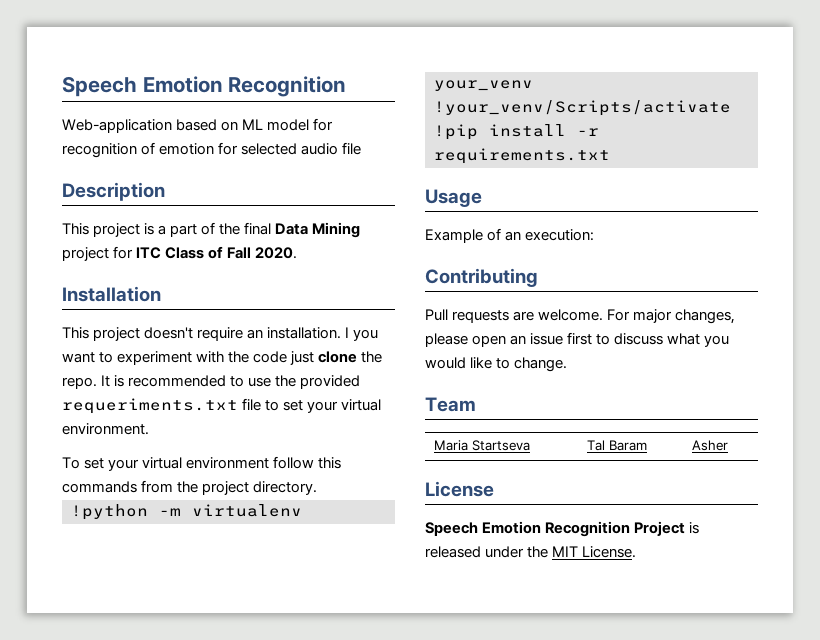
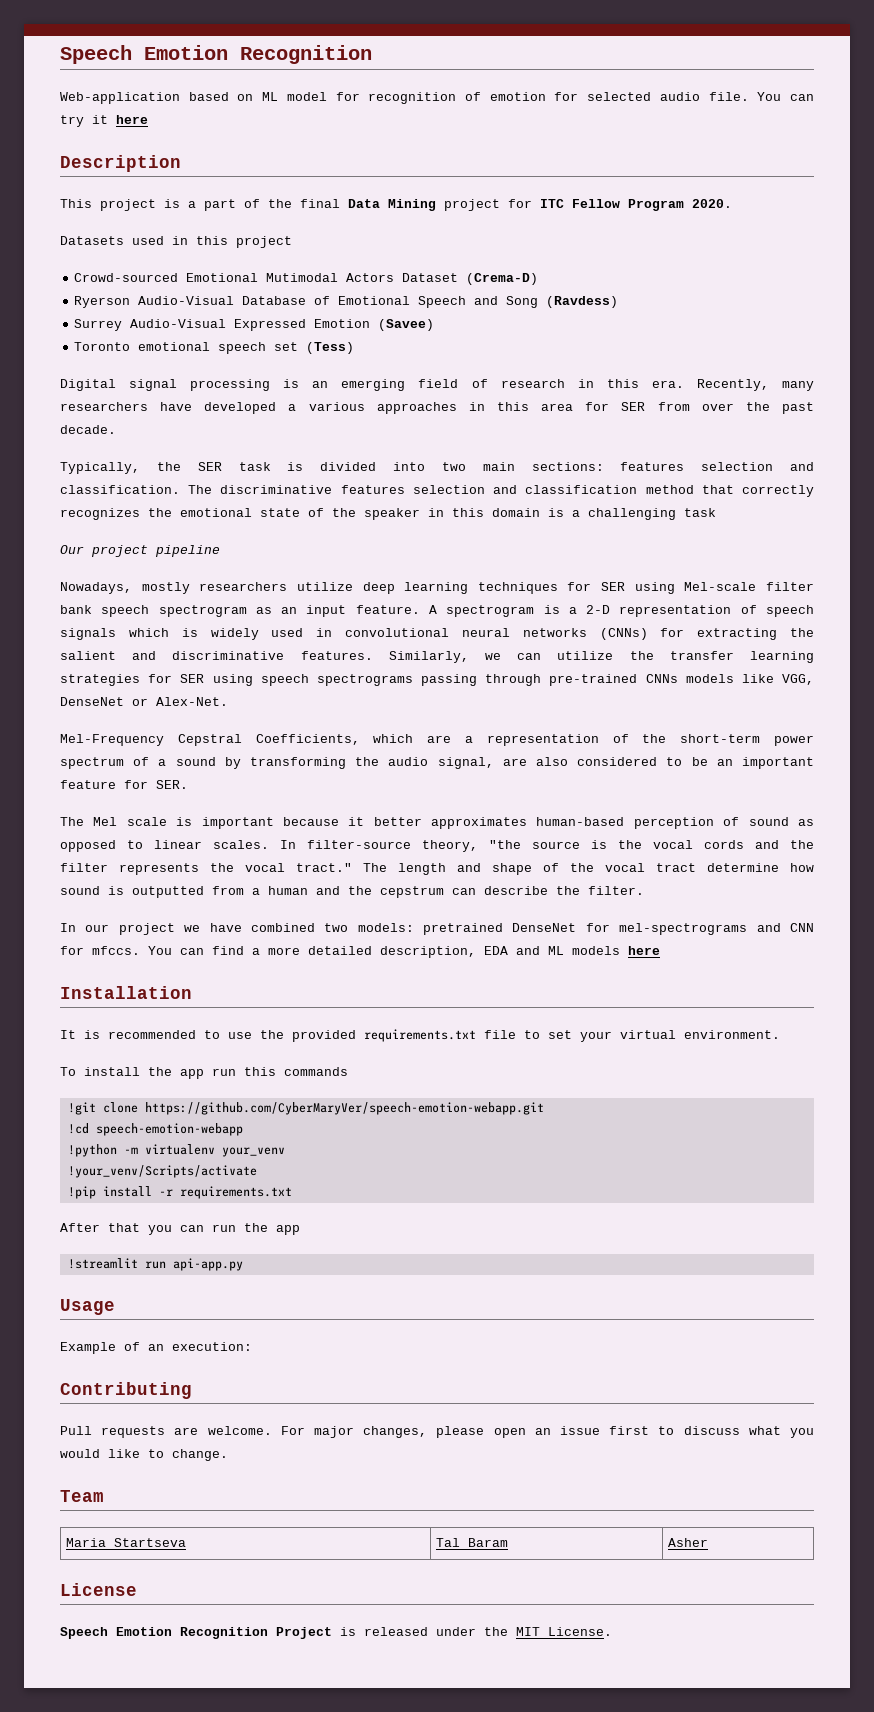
- Web-application based on ML model for recognition of emotion for selected audio file
+ Web-application based on ML model for recognition of emotion for selected audio file. You can try it here
- This project is a part of the final Data Mining project for ITC Class of Fall 2020.
+ This project is a part of the final Data Mining project for ITC Fellow Program 2020.
+ Datasets used in this project
+ Crowd-sourced Emotional Mutimodal Actors Dataset (Crema-D)
+ Ryerson Audio-Visual Database of Emotional Speech and Song (Ravdess)
+ Surrey Audio-Visual Expressed Emotion (Savee)
+ Toronto emotional speech set (Tess)
+ Digital signal processing is an emerging field of research in this era. Recently, many researchers have developed a various approaches in this area for SER from over the past decade.
+ Typically, the SER task is divided into two main sections: features selection and classification. The discriminative features selection and classification method that correctly recognizes the emotional state of the speaker in this domain is a challenging task
+ Our project pipeline
+ Nowadays, mostly researchers utilize deep learning techniques for SER using Mel-scale filter bank speech spectrogram as an input feature. A spectrogram is a 2-D representation of speech signals which is widely used in convolutional neural networks (CNNs) for extracting the salient and discriminative features. Similarly, we can utilize the transfer learning strategies for SER using speech spectrograms passing through pre-trained CNNs models like VGG, DenseNet or Alex-Net.
+ Mel-Frequency Cepstral Coefficients, which are a representation of the short-term power spectrum of a sound by transforming the audio signal, are also considered to be an important feature for SER.
+ The Mel scale is important because it better approximates human-based perception of sound as opposed to linear scales. In filter-source theory, "the source is the vocal cords and the filter represents the vocal tract." The length and shape of the vocal tract determine how sound is outputted from a human and the cepstrum can describe the filter.
+ In our project we have combined two models: pretrained DenseNet for mel-spectrograms and CNN for mfccs. You can find a more detailed description, EDA and ML models here
  Installation
- This project doesn't require an installation. I you want to experiment with the code just clone the repo. It is recommended to use the provided requeriments.txt file to set your virtual environment.
+ It is recommended to use the provided requirements.txt file to set your virtual environment.
- To set your virtual environment follow this commands from the project directory.
+ To install the app run this commands
+ !git clone https://github.com/CyberMaryVer/speech-emotion-webapp.git
+ !cd speech-emotion-webapp
+ After that you can run the app
+ !streamlit run api-app.py

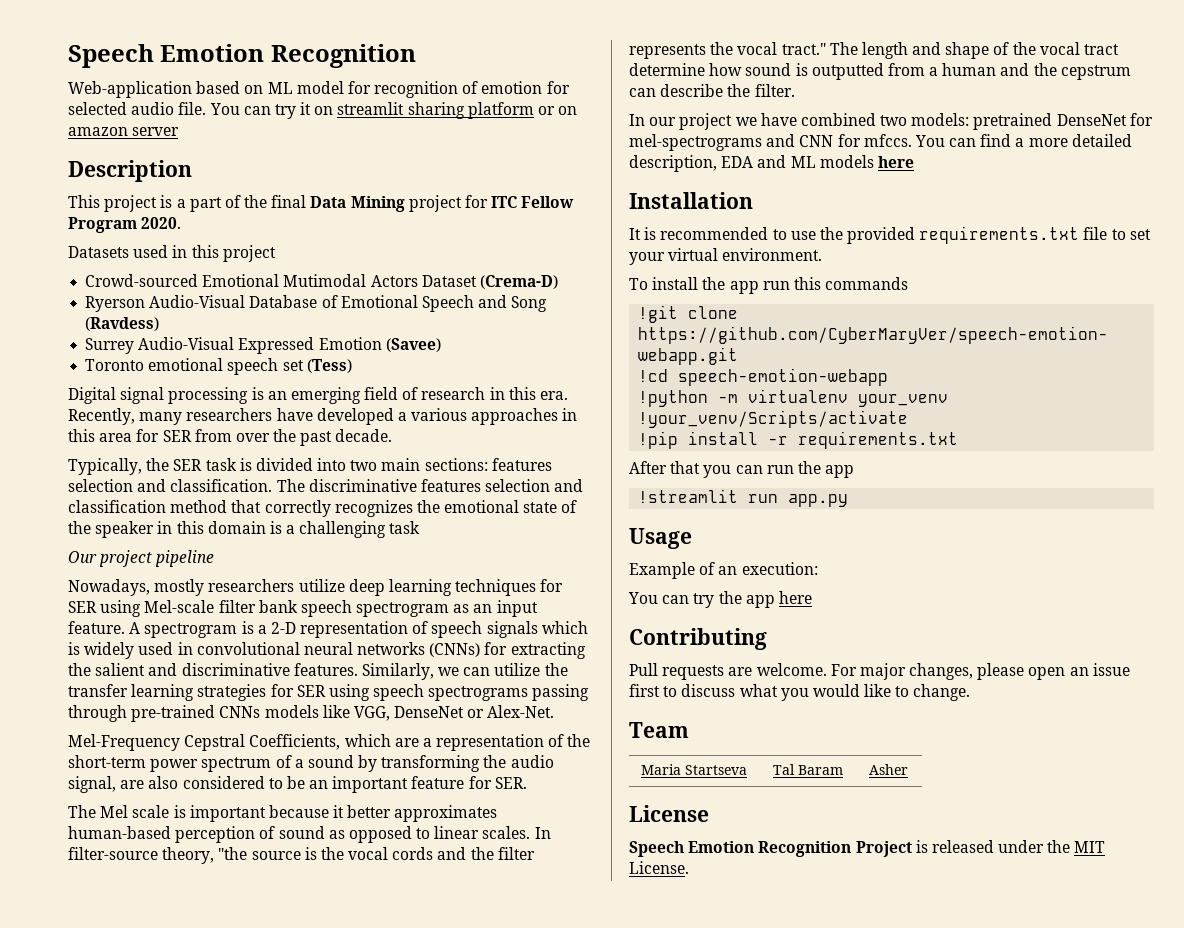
- You can try it here
+ You can try it on streamlit sharing platform or on amazon server
- !streamlit run api-app.py
+ !streamlit run app.py
+ You can try the app here

